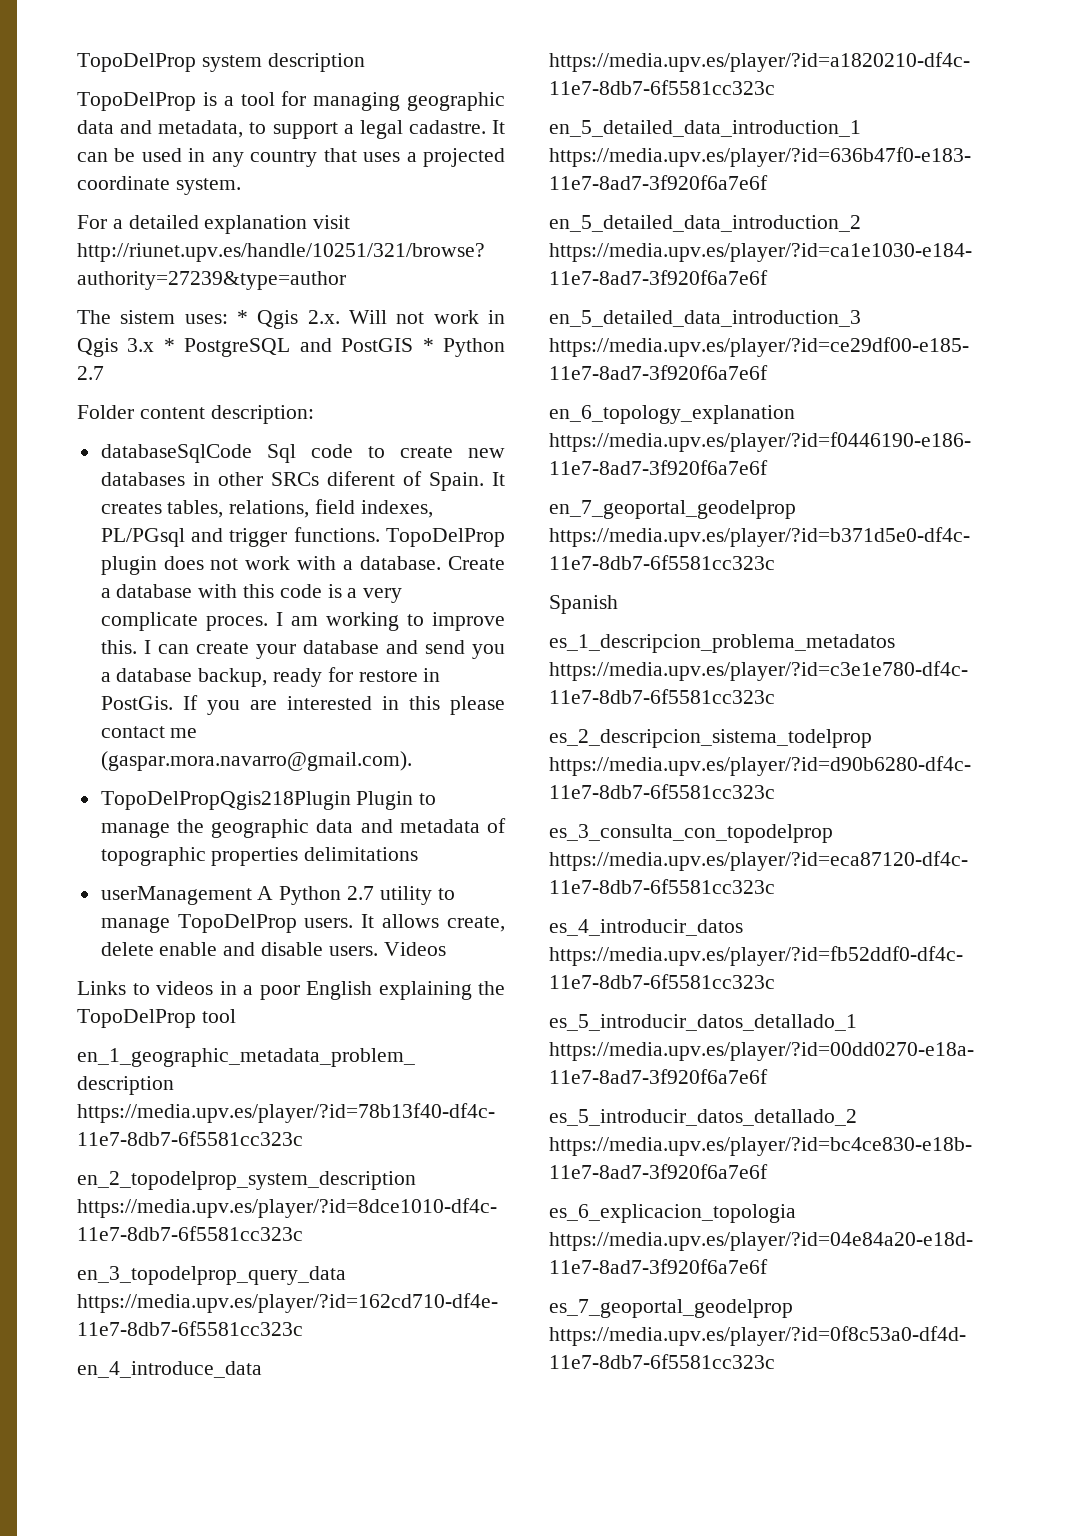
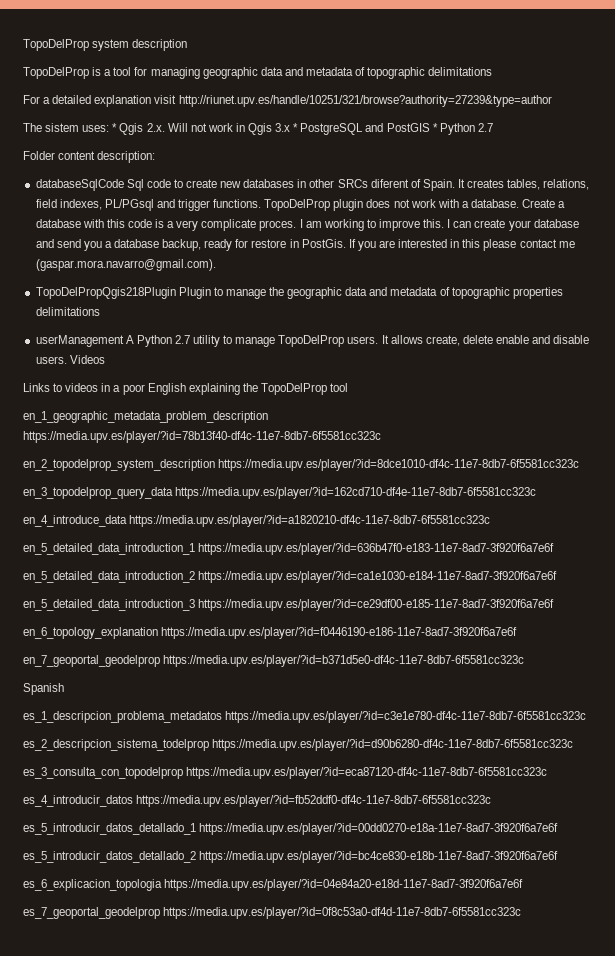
- TopoDelProp is a tool for managing geographic data and metadata, to support a legal cadastre. It can be used in any country that uses a projected coordinate system.
+ TopoDelProp is a tool for managing geographic data and metadata of topographic delimitations

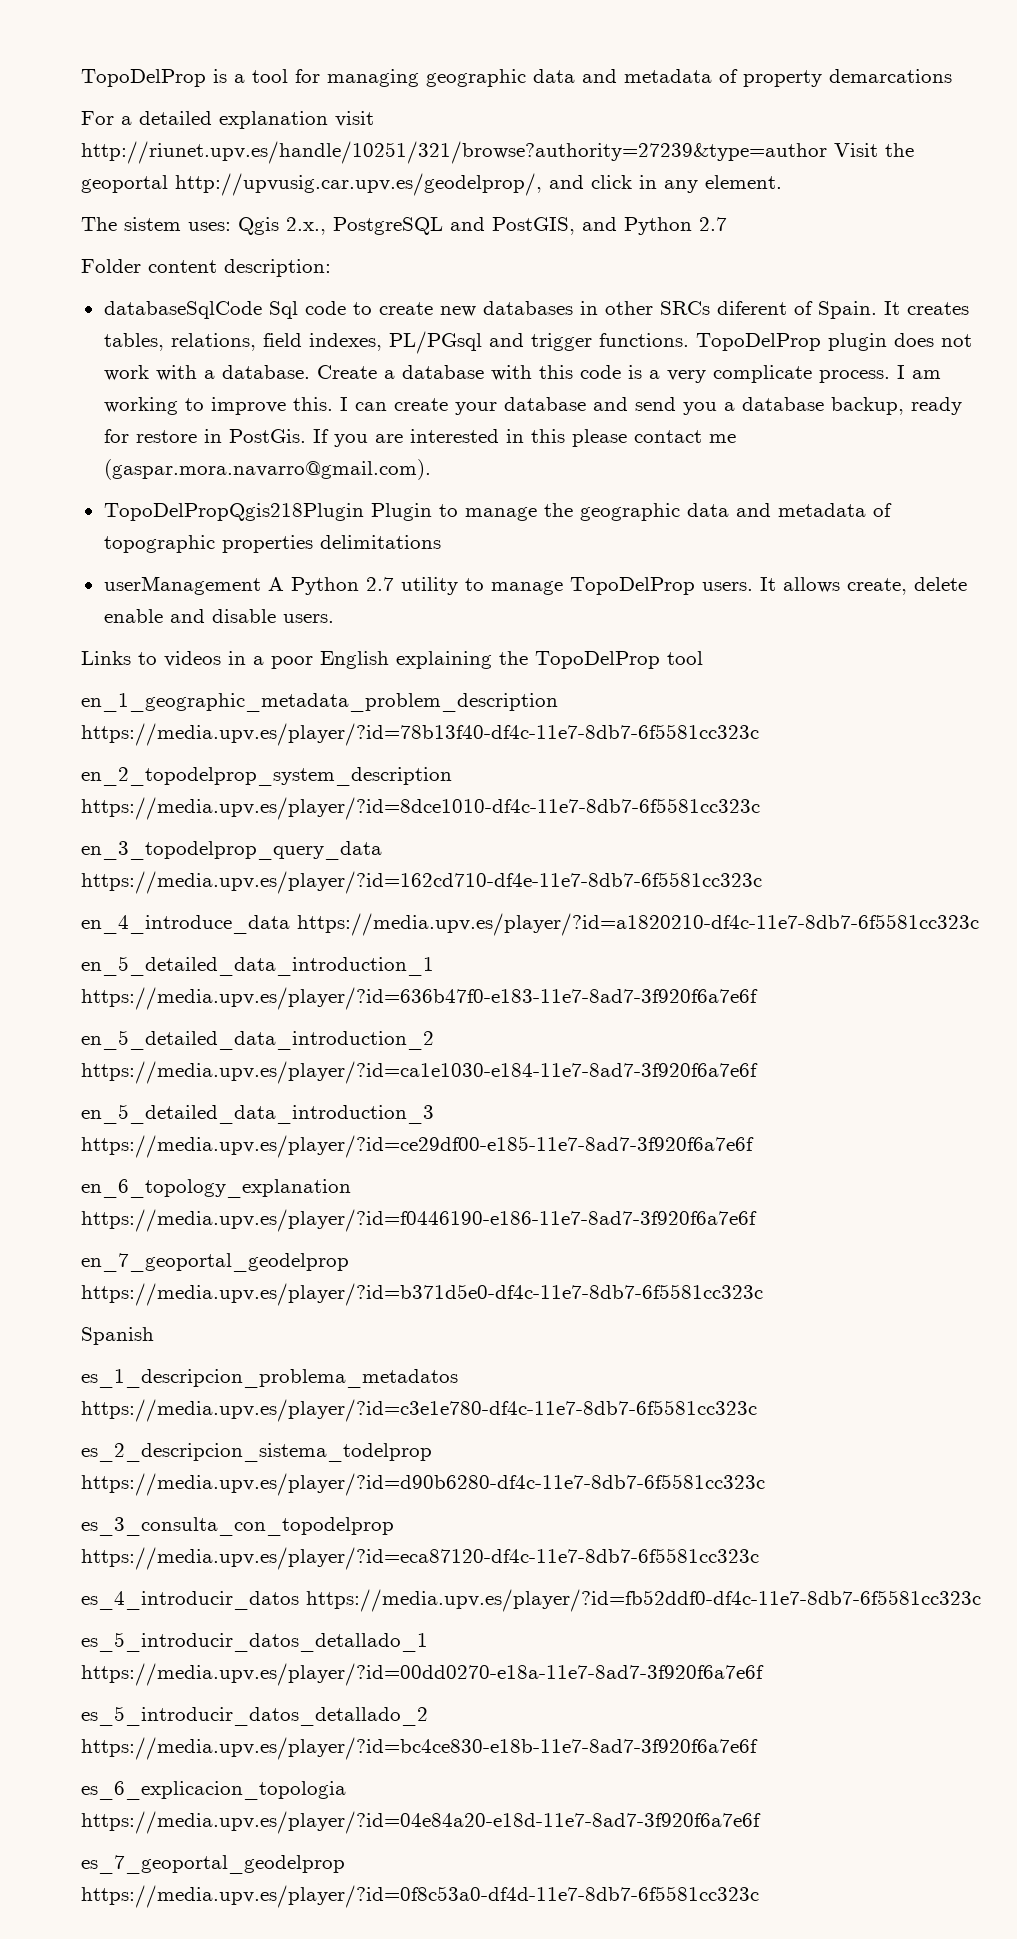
- TopoDelProp system description
- TopoDelProp is a tool for managing geographic data and metadata of topographic delimitations
+ TopoDelProp is a tool for managing geographic data and metadata of property demarcations
- For a detailed explanation visit http://riunet.upv.es/handle/10251/321/browse?authority=27239&type=author
- The sistem uses: * Qgis 2.x. Will not work in Qgis 3.x * PostgreSQL and PostGIS * Python 2.7
+ For a detailed explanation visit http://riunet.upv.es/handle/10251/321/browse?authority=27239&type=author Visit the geoportal http://upvusig.car.upv.es/geodelprop/, and click in any element.
+ The sistem uses: Qgis 2.x., PostgreSQL and PostGIS, and Python 2.7
- Create a database with this code is a very complicate proces.
+ Create a database with this code is a very complicate process.
- Videos

